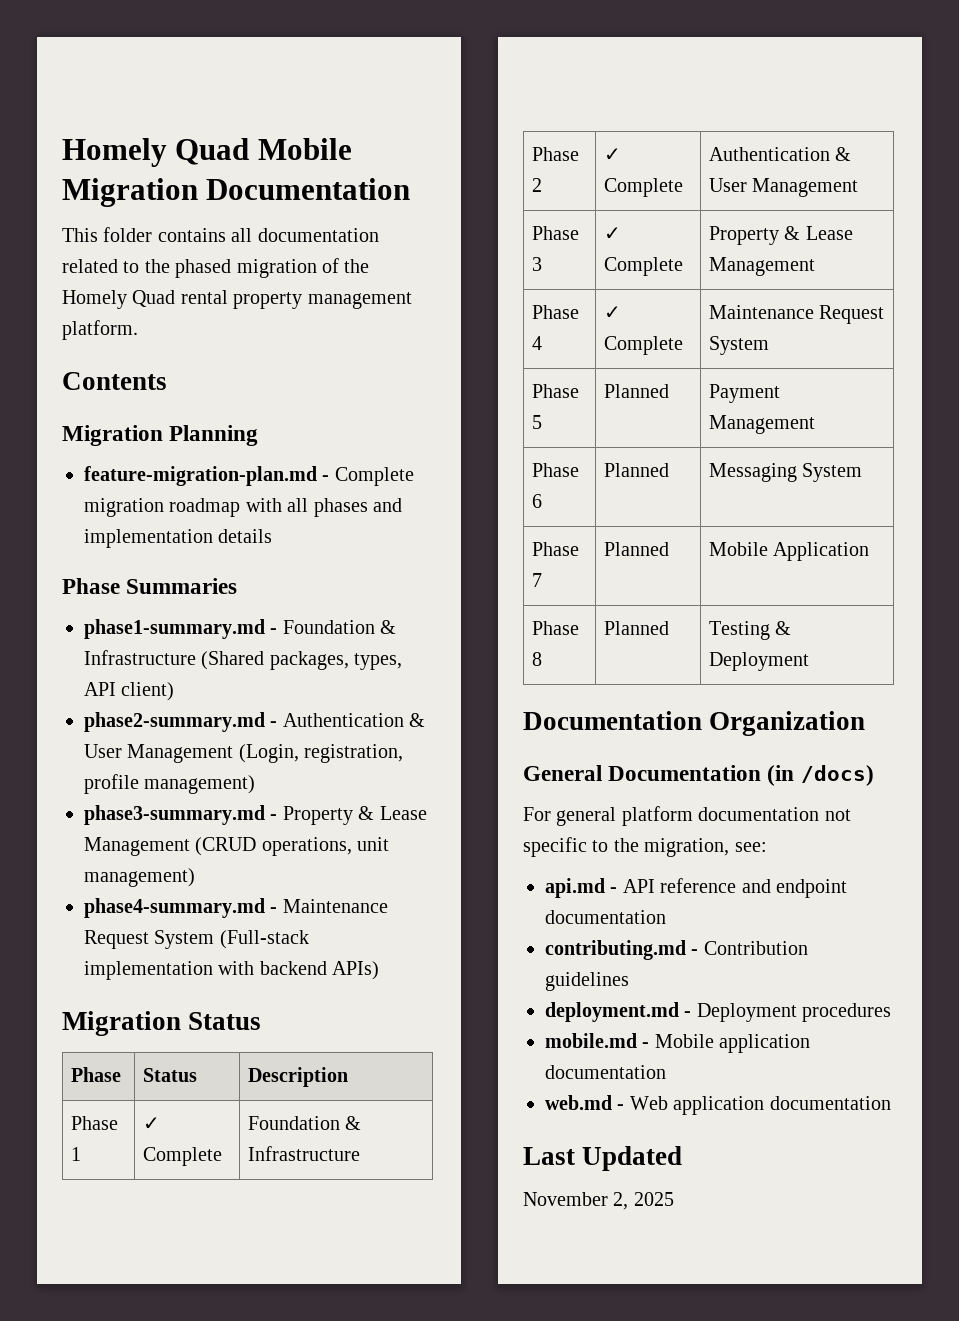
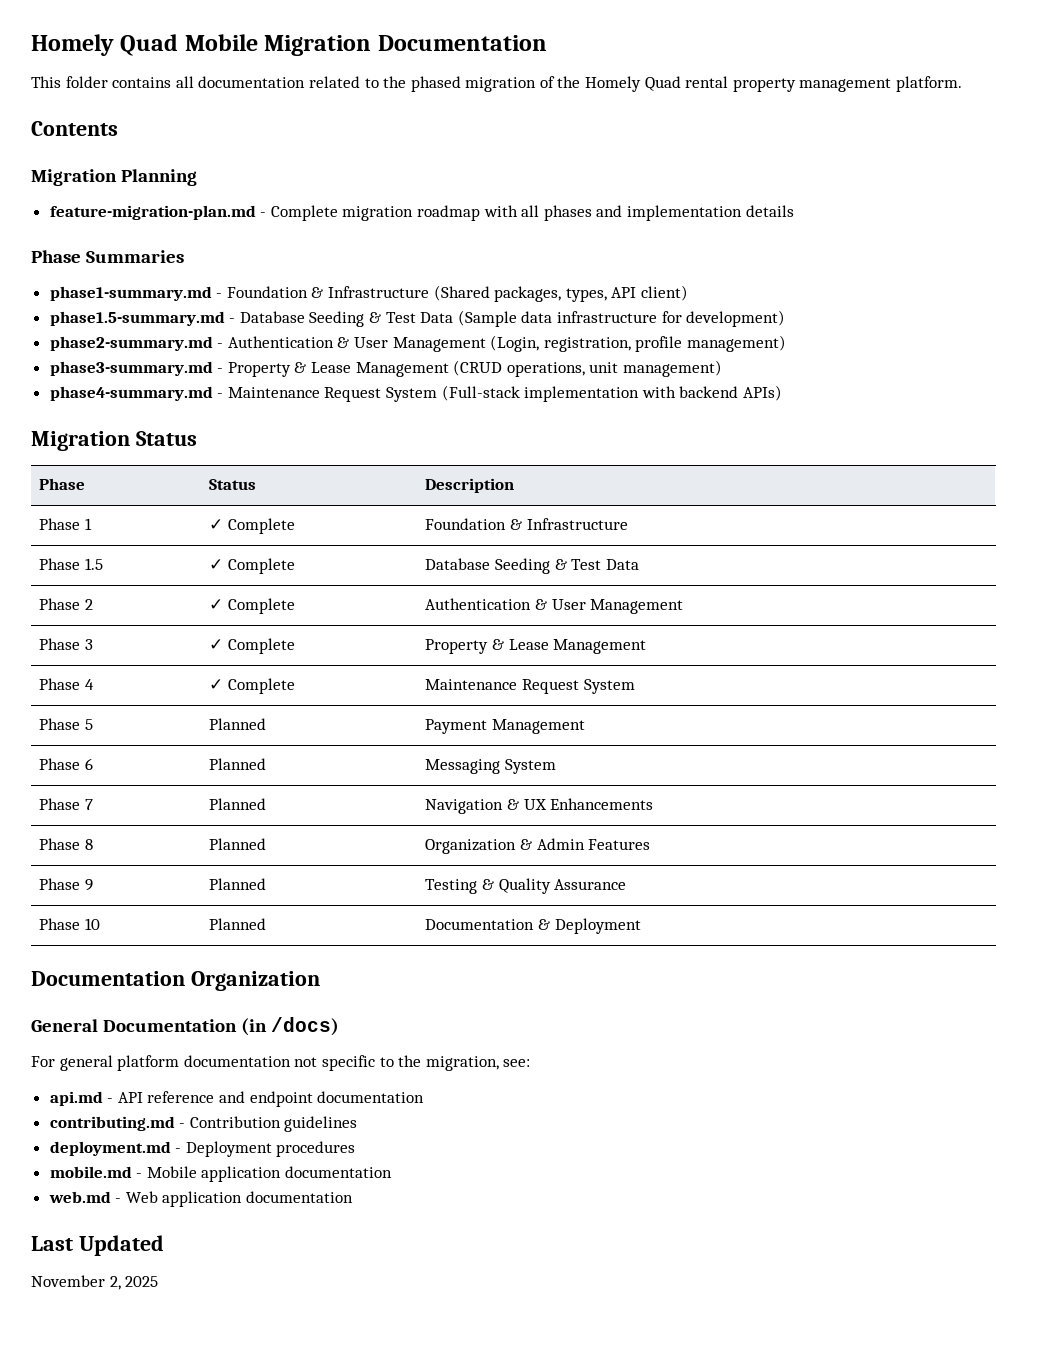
+ phase1.5-summary.md - Database Seeding & Test Data (Sample data infrastructure for development)
+ Phase 1.5 | ✓ Complete | Database Seeding & Test Data
- Phase 7 | Planned | Mobile Application
+ Phase 7 | Planned | Navigation & UX Enhancements
- Phase 8 | Planned | Testing & Deployment
+ Phase 8 | Planned | Organization & Admin Features
+ Phase 9 | Planned | Testing & Quality Assurance
+ Phase 10 | Planned | Documentation & Deployment

